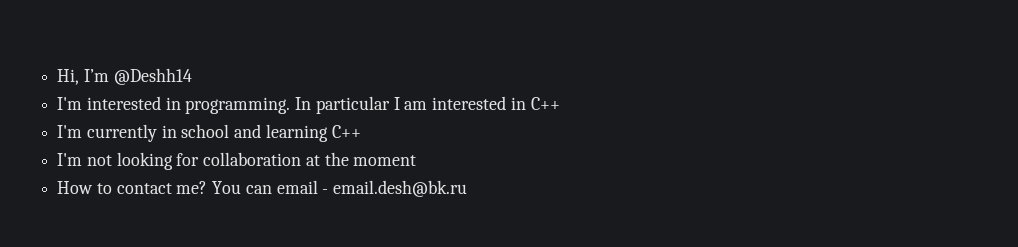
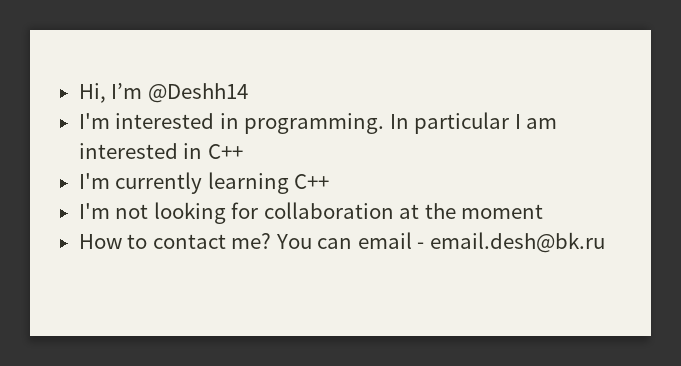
- I'm currently in school and learning C++
+ I'm currently learning C++

